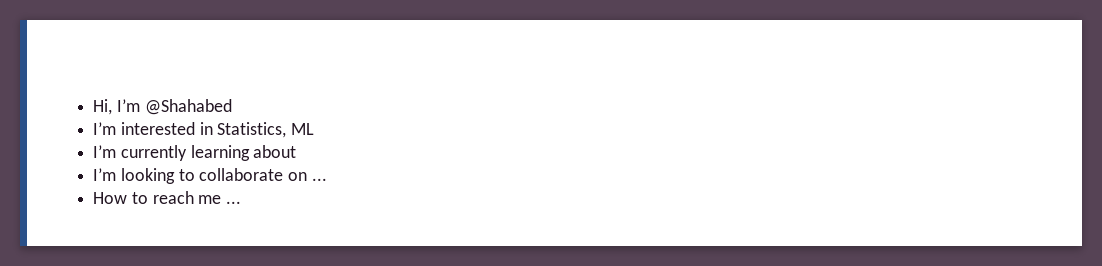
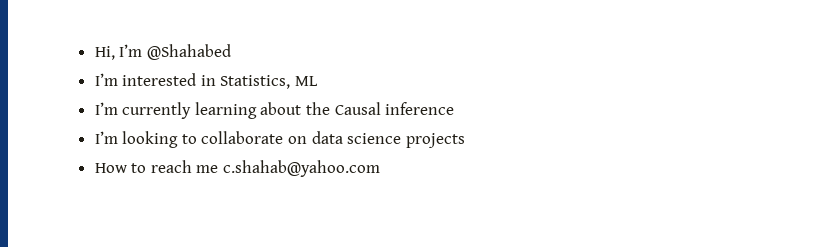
- I’m currently learning about
+ I’m currently learning about the Causal inference
- I’m looking to collaborate on ...
+ I’m looking to collaborate on data science projects
- How to reach me ...
+ How to reach me c.shahab@yahoo.com

